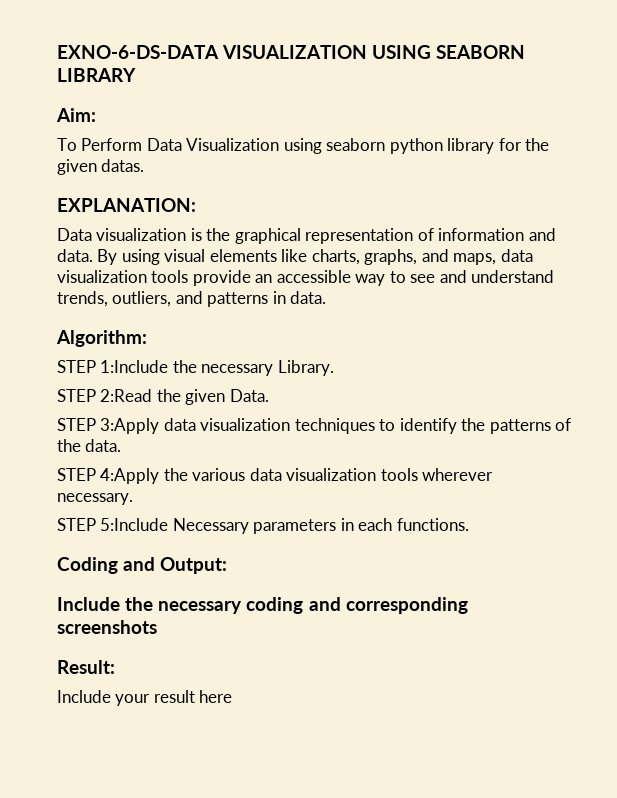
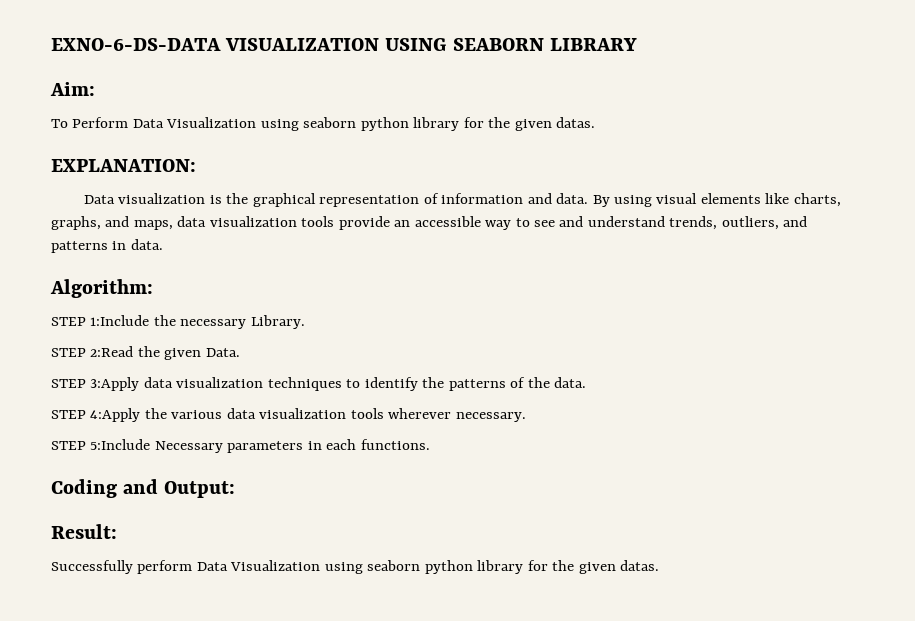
- Include the necessary coding and corresponding screenshots
  Result:
- Include your result here
+ Successfully perform Data Visualization using seaborn python library for the given datas.

